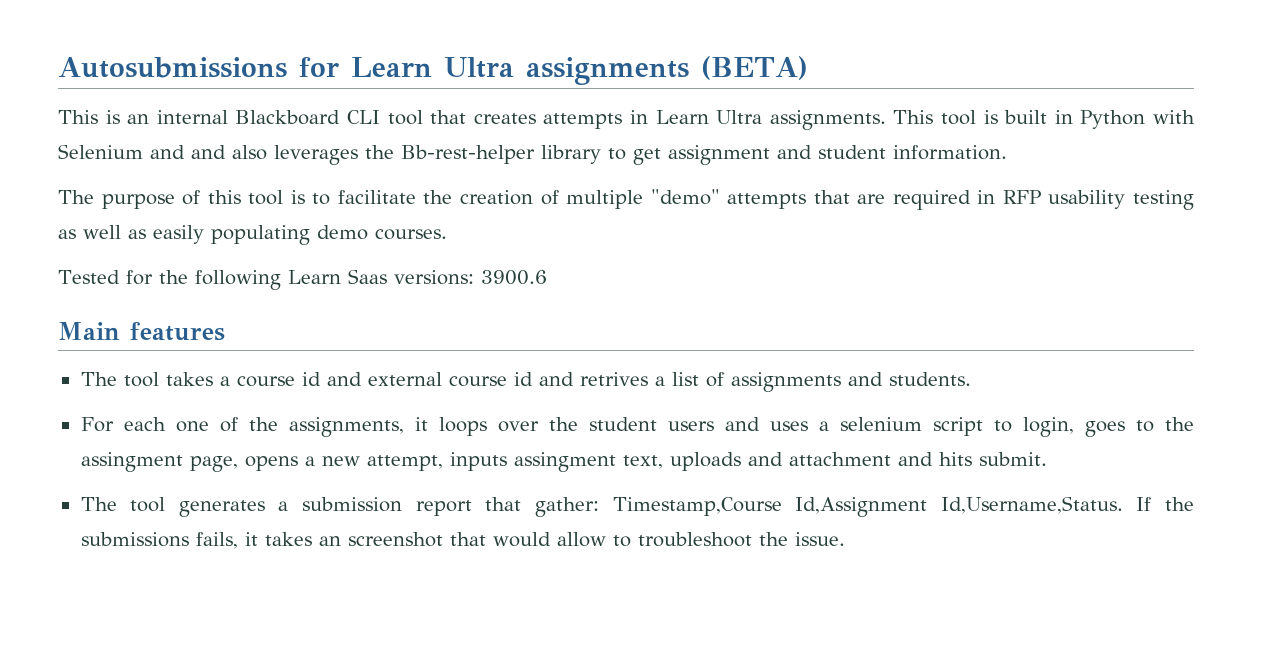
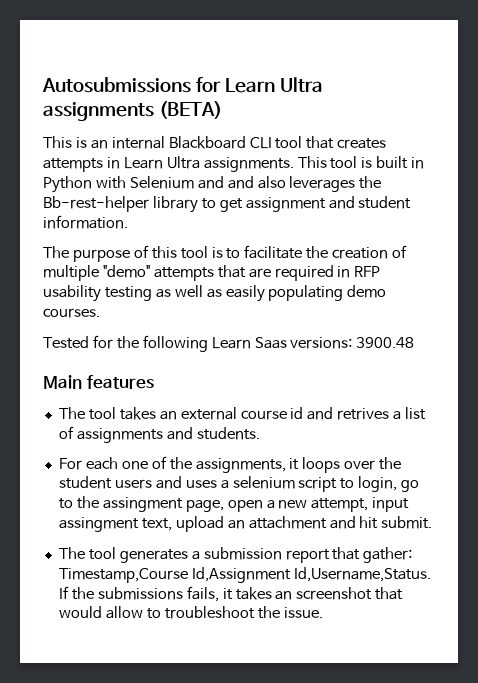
- Tested for the following Learn Saas versions: 3900.6
+ Tested for the following Learn Saas versions: 3900.48
- The tool takes a course id and external course id and retrives a list of assignments and students.
+ The tool takes an external course id and retrives a list of assignments and students.
- For each one of the assignments, it loops over the student users and uses a selenium script to login, goes to the assingment page, opens a new attempt, inputs assingment text, uploads and attachment and hits submit.
+ For each one of the assignments, it loops over the student users and uses a selenium script to login, go to the assingment page, open a new attempt, input assingment text, upload an attachment and hit submit.

